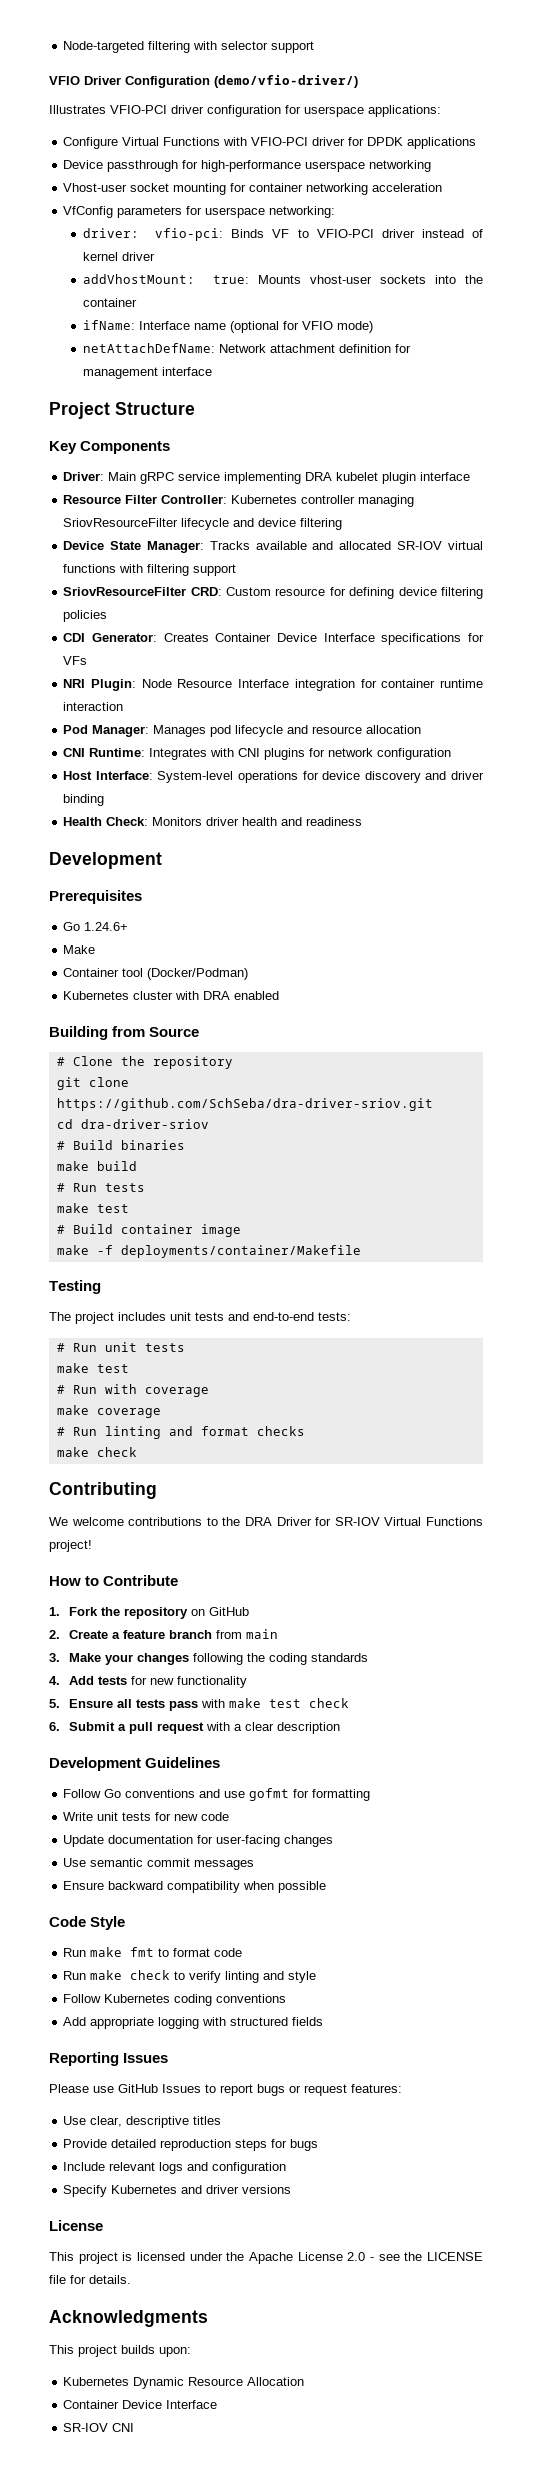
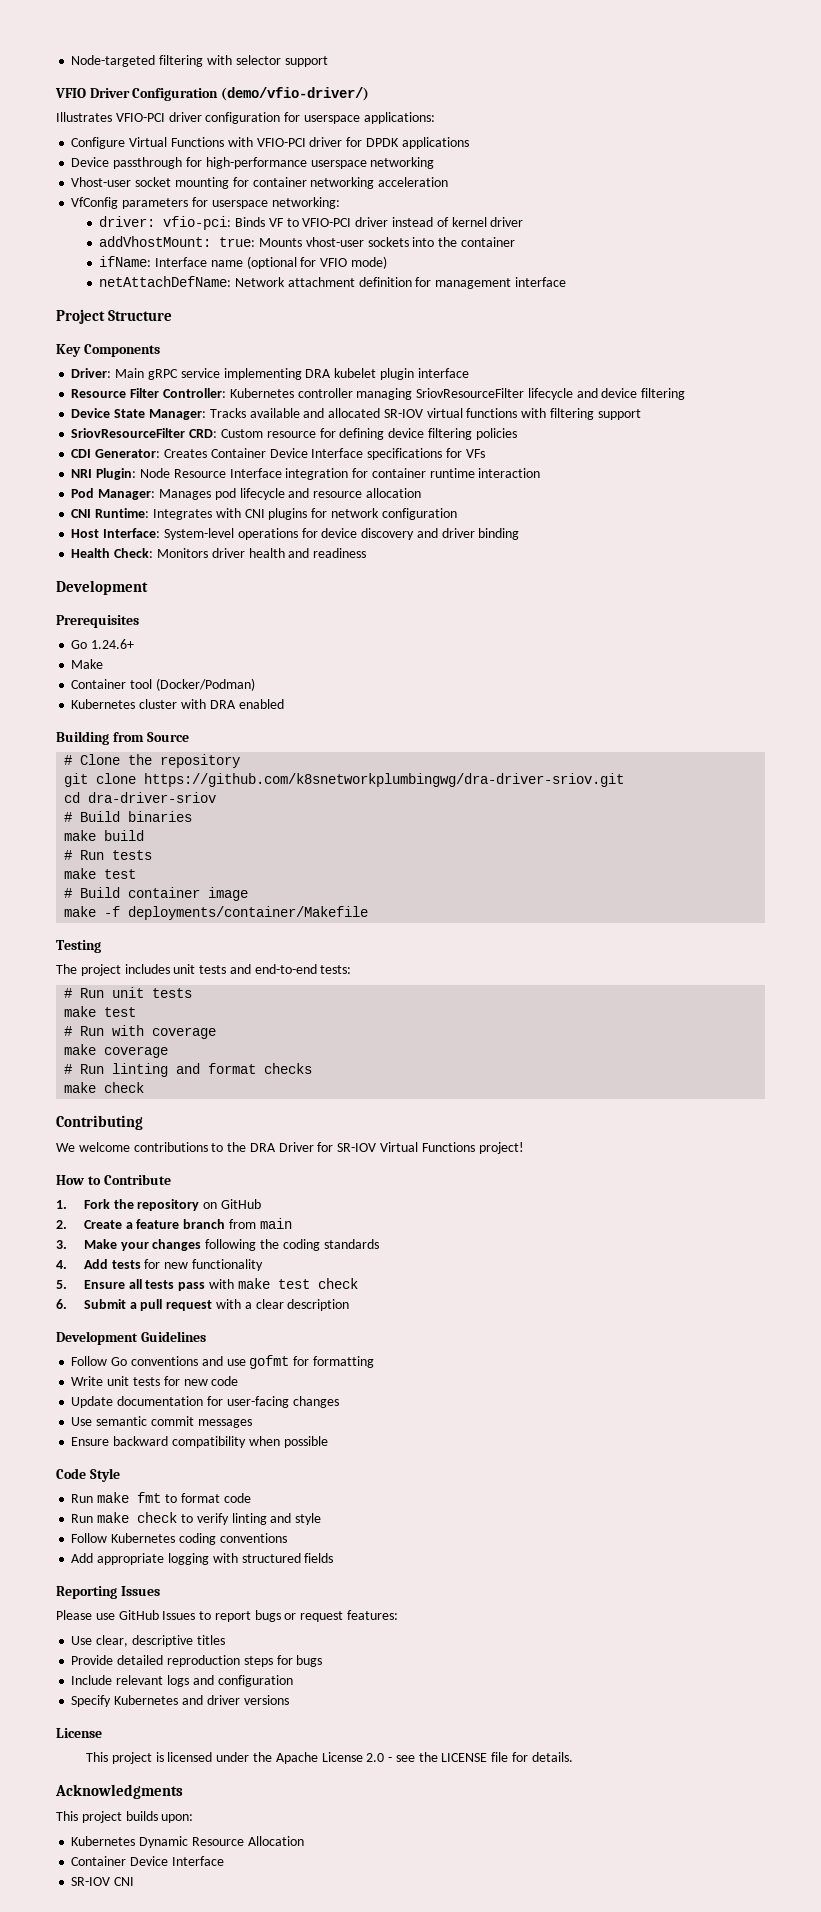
- git clone https://github.com/SchSeba/dra-driver-sriov.git
+ git clone https://github.com/k8snetworkplumbingwg/dra-driver-sriov.git

